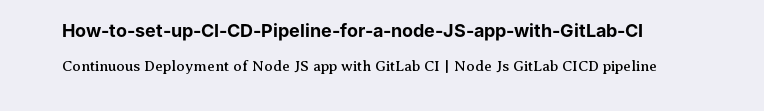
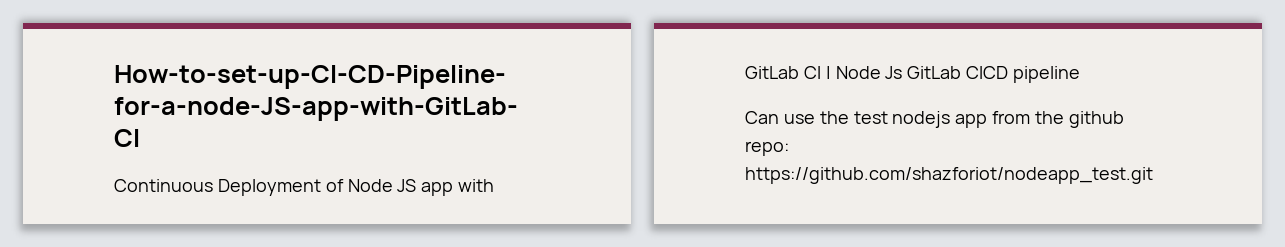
+ Can use the test nodejs app from the github repo: https://github.com/shazforiot/nodeapp_test.git

